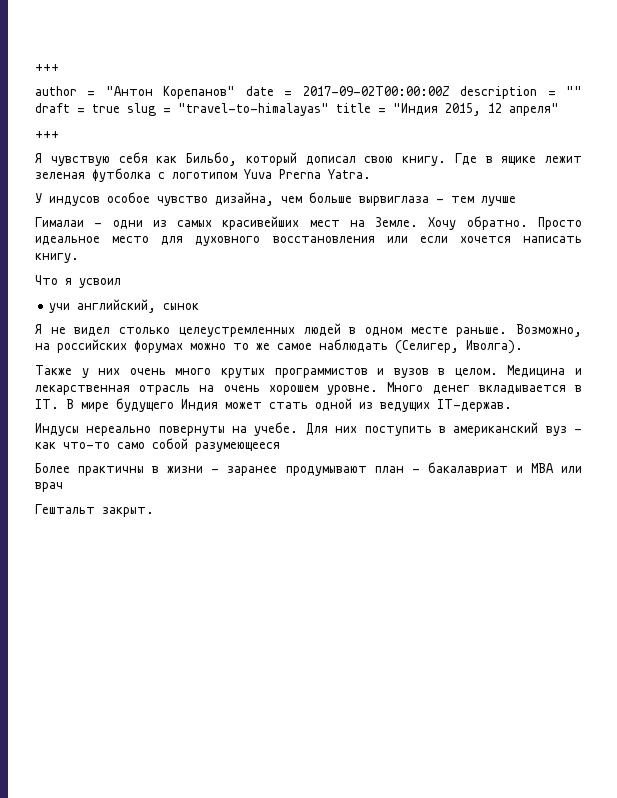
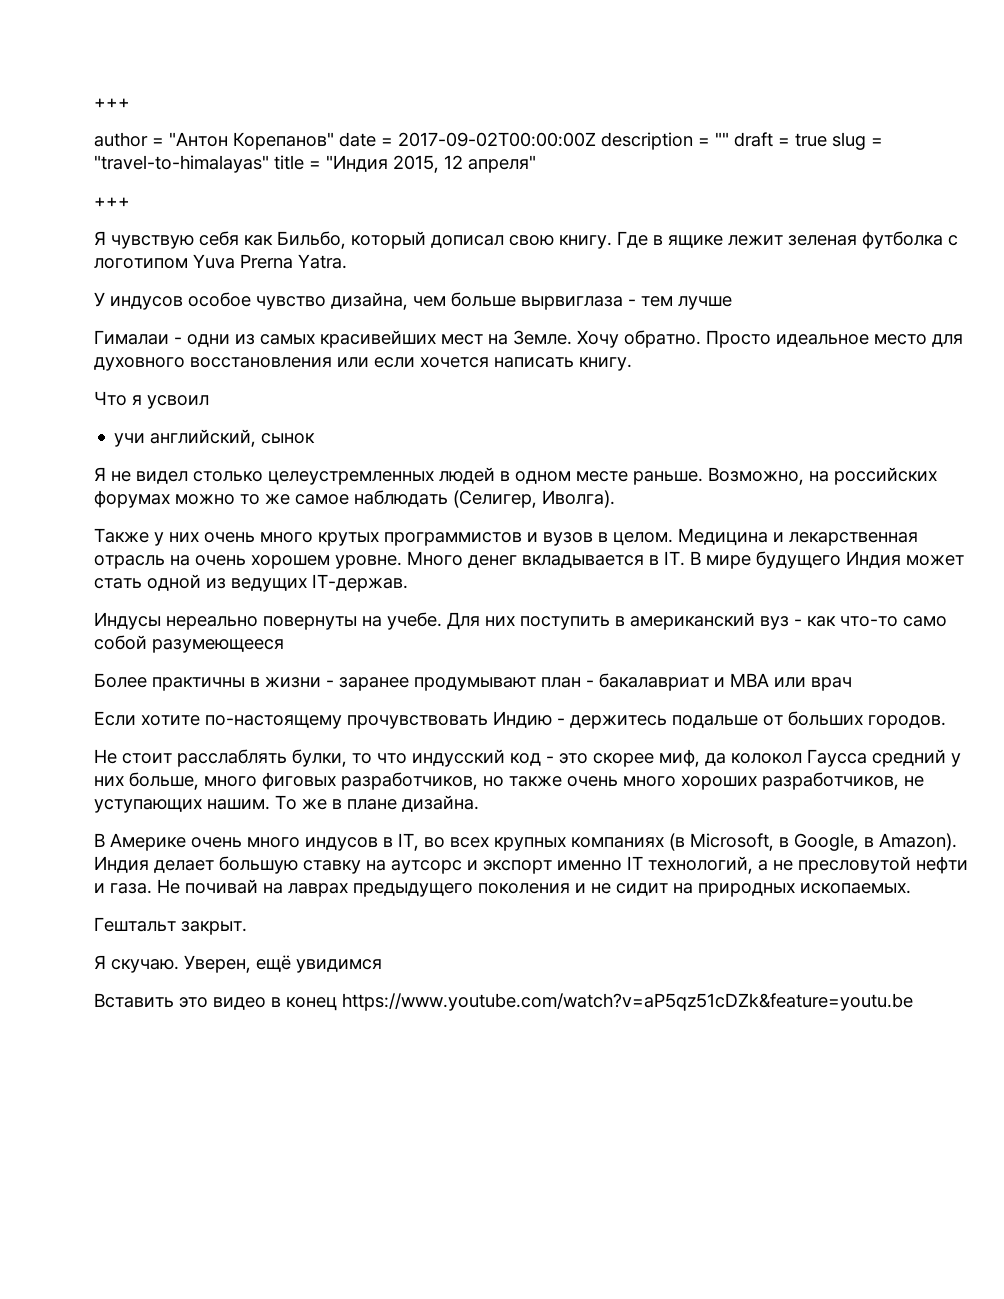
+ Если хотите по-настоящему прочувствовать Индию - держитесь подальше от больших городов.
+ Не стоит расслаблять булки, то что индусский код - это скорее миф, да колокол Гаусса средний у них больше, много фиговых разработчиков, но также очень много хороших разработчиков, не уступающих нашим. То же в плане дизайна.
+ В Америке очень много индусов в IT, во всех крупных компаниях (в Microsoft, в Google, в Amazon). Индия делает большую ставку на аутсорс и экспорт именно IT технологий, а не пресловутой нефти и газа. Не почивай на лаврах предыдущего поколения и не сидит на природных ископаемых.
  Гештальт закрыт.
+ Я скучаю. Уверен, ещё увидимся
+ Вставить это видео в конец https://www.youtube.com/watch?v=aP5qz51cDZk&feature=youtu.be

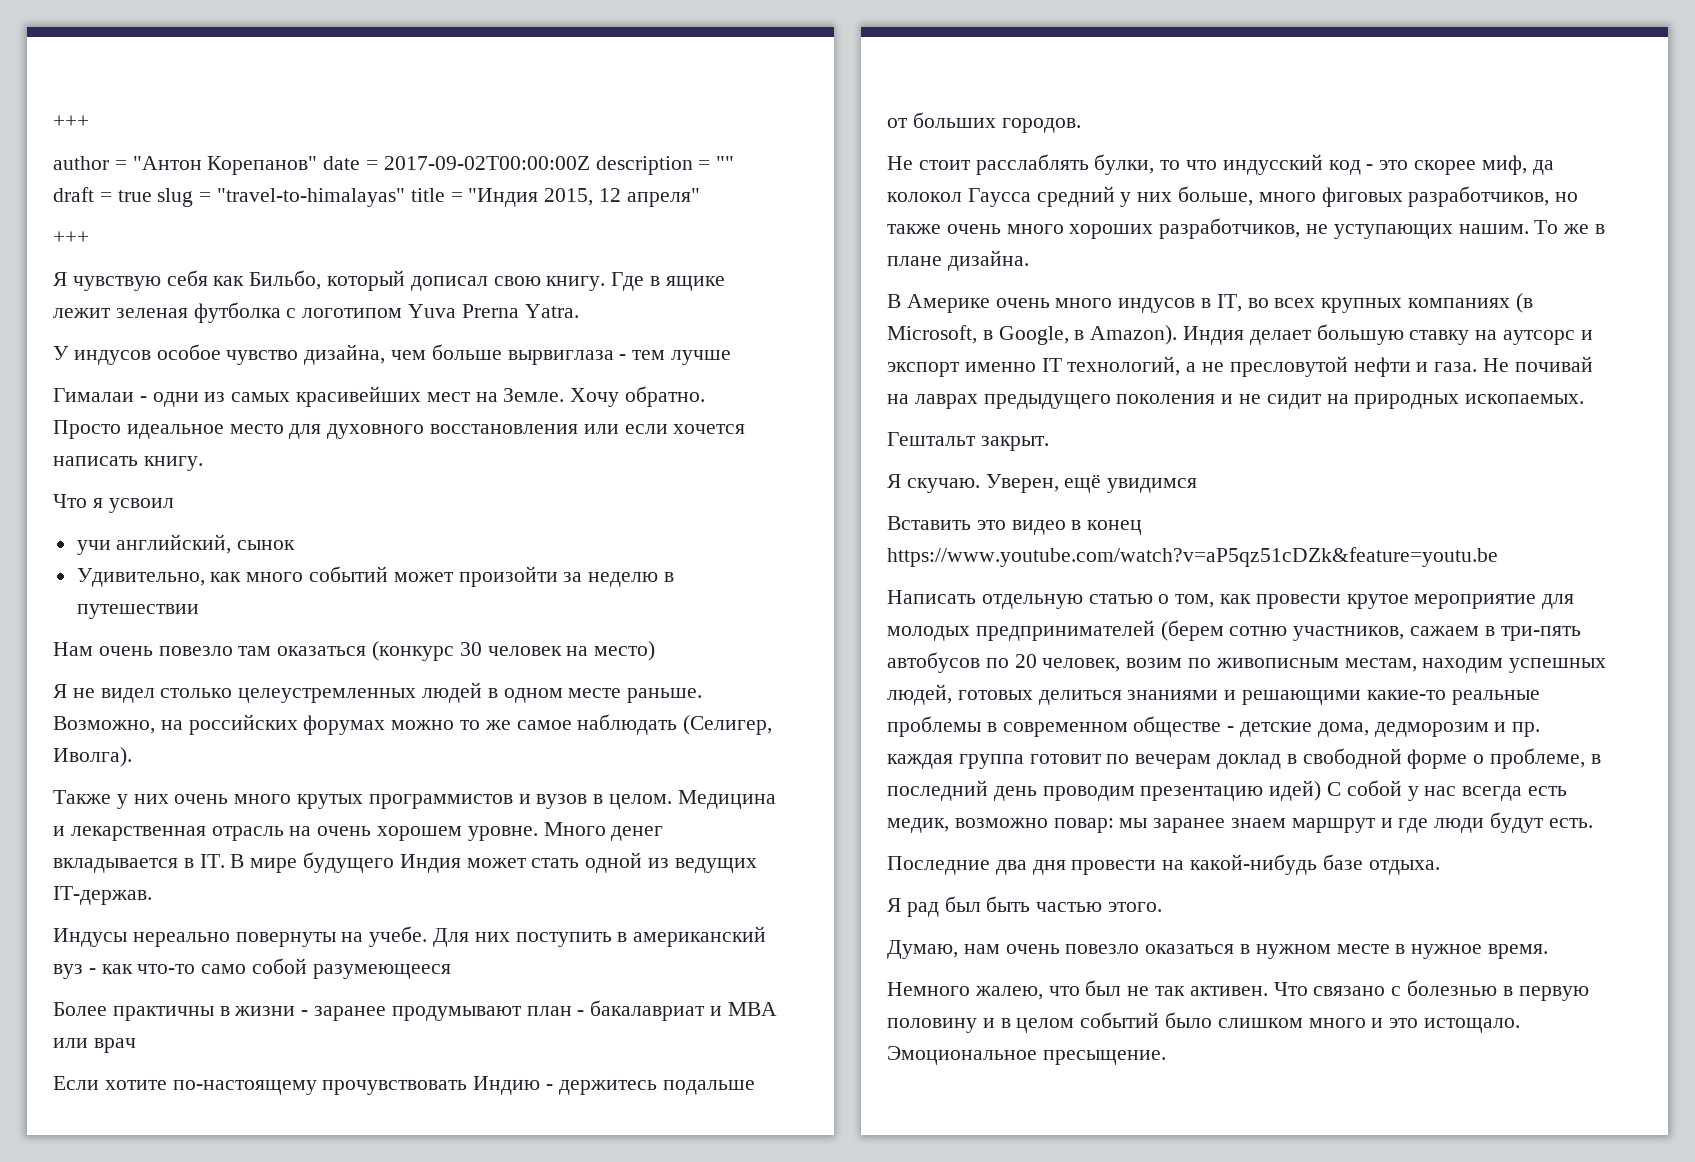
+ Удивительно, как много событий может произойти за неделю в путешествии
+ Нам очень повезло там оказаться (конкурс 30 человек на место)
+ Написать отдельную статью о том, как провести крутое мероприятие для молодых предпринимателей (берем сотню участников, сажаем в три-пять автобусов по 20 человек, возим по живописным местам, находим успешных людей, готовых делиться знаниями и решающими какие-то реальные проблемы в современном обществе - детские дома, дедморозим и пр. каждая группа готовит по вечерам доклад в свободной форме о проблеме, в последний день проводим презентацию идей) С собой у нас всегда есть медик, возможно повар: мы заранее знаем маршрут и где люди будут есть.
+ Последние два дня провести на какой-нибудь базе отдыха.
+ Я рад был быть частью этого.
+ Думаю, нам очень повезло оказаться в нужном месте в нужное время.
+ Немного жалею, что был не так активен. Что связано с болезнью в первую половину и в целом событий было слишком много и это истощало. Эмоциональное пресыщение.

